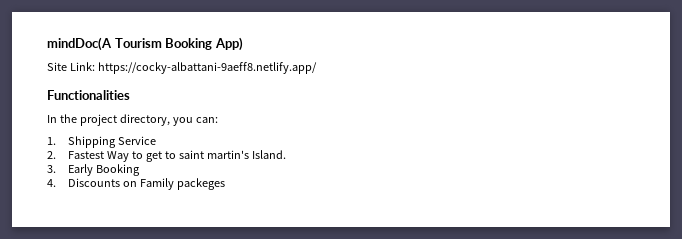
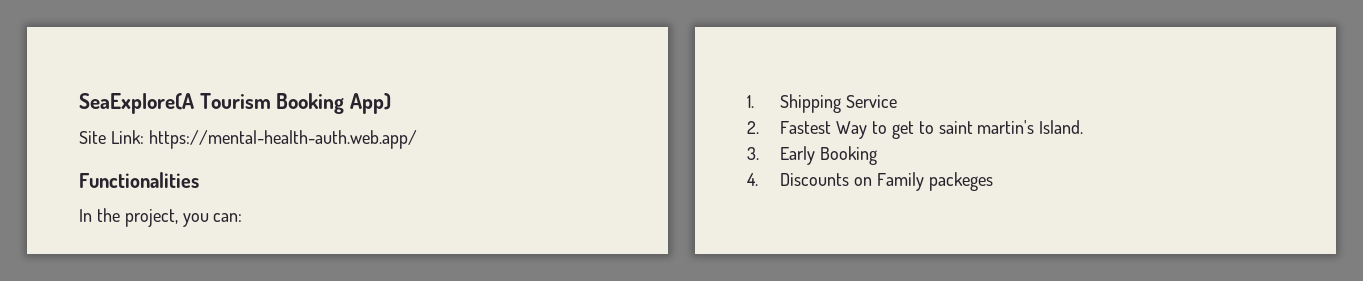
- mindDoc(A Tourism Booking App)
+ SeaExplore(A Tourism Booking App)
- Site Link: https://cocky-albattani-9aeff8.netlify.app/
+ Site Link: https://mental-health-auth.web.app/
- In the project directory, you can:
+ In the project, you can:

